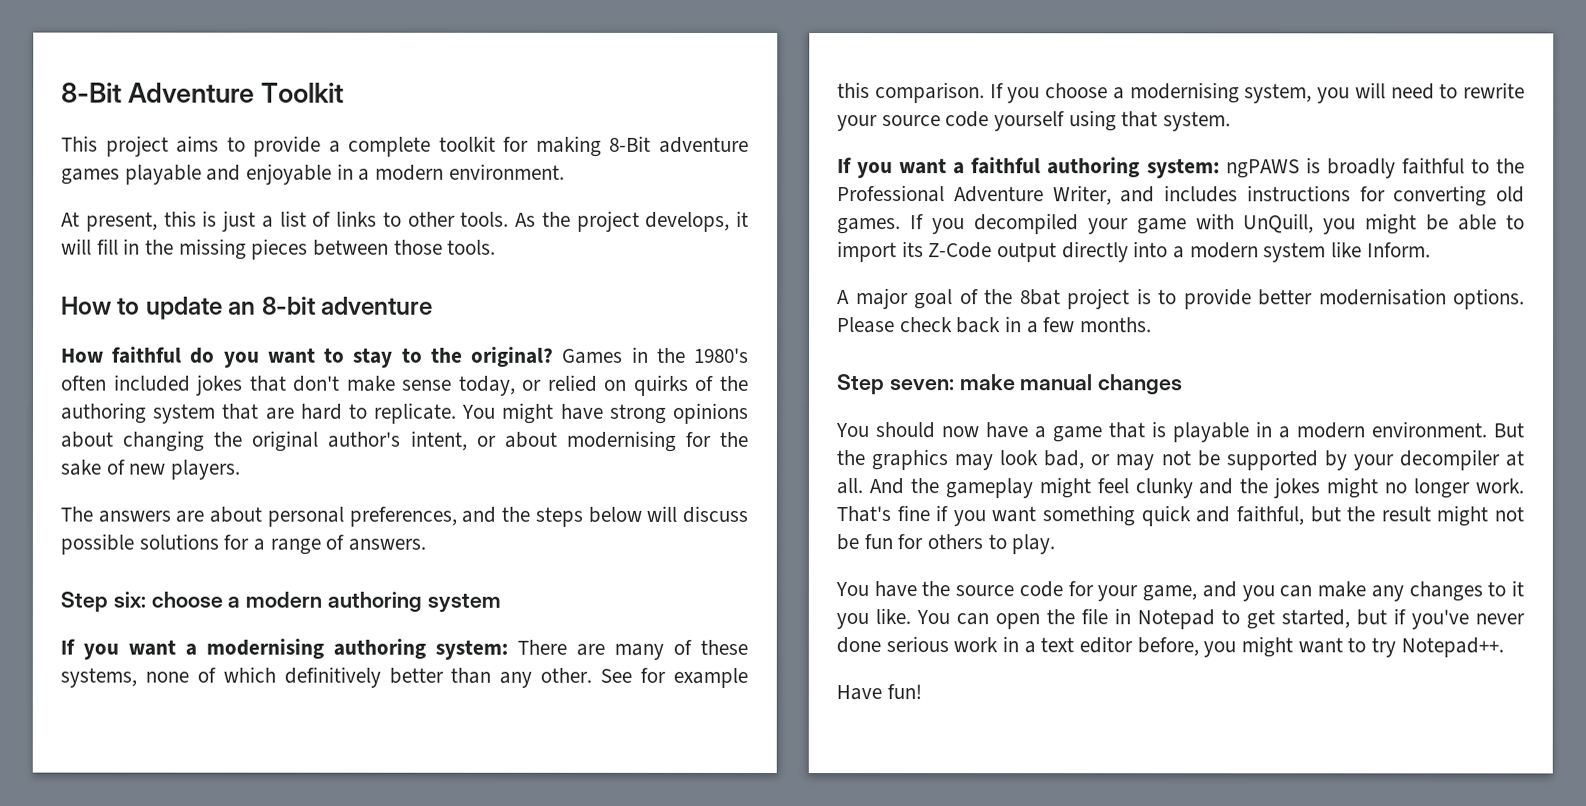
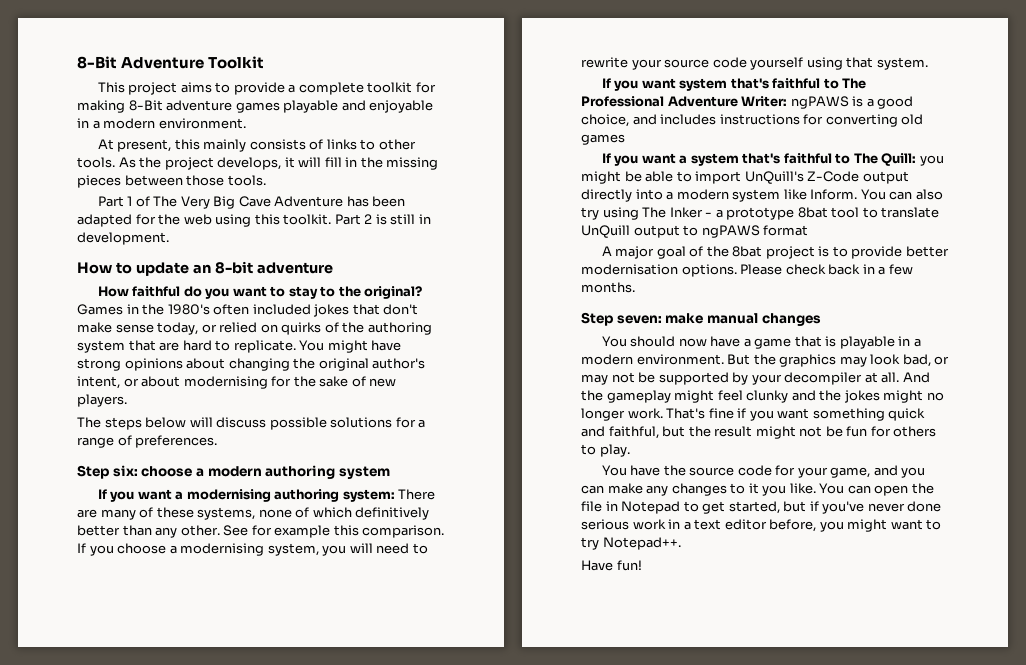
- At present, this is just a list of links to other tools.
+ At present, this mainly consists of links to other tools.
+ Part 1 of The Very Big Cave Adventure has been adapted for the web using this toolkit. Part 2 is still in development.
- The answers are about personal preferences, and the steps below will discuss possible solutions for a range of answers.
+ The steps below will discuss possible solutions for a range of preferences.
- If you want a faithful authoring system: ngPAWS is broadly faithful to the Professional Adventure Writer, and includes instructions for converting old games. If you decompiled your game with UnQuill, you might be able to import its Z-Code output directly into a modern system like Inform.
+ If you want system that's faithful to The Professional Adventure Writer: ngPAWS is a good choice, and includes instructions for converting old games
+ If you want a system that's faithful to The Quill: you might be able to import UnQuill's Z-Code output directly into a modern system like Inform. You can also try using The Inker - a prototype 8bat tool to translate UnQuill output to ngPAWS format

